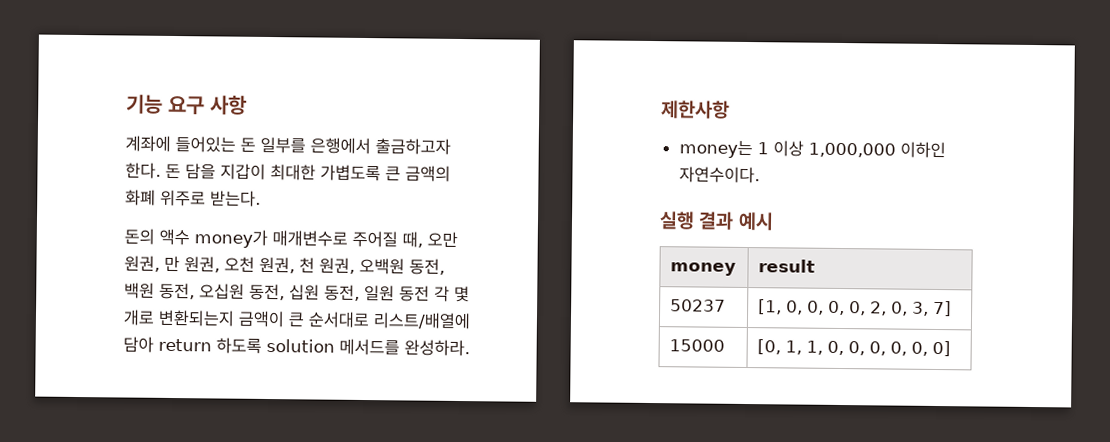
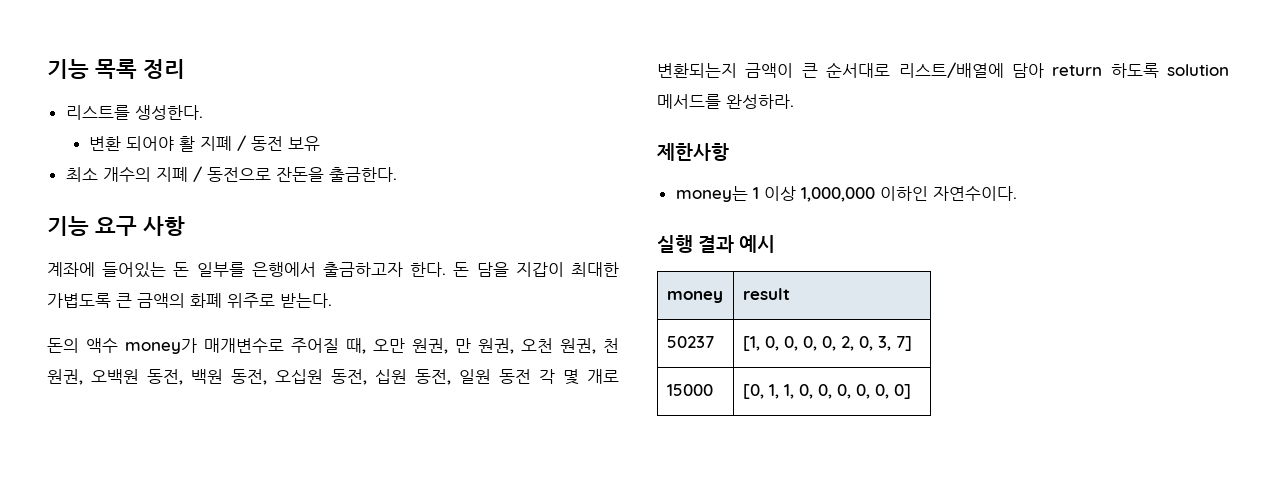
+ 기능 목록 정리
+ 리스트를 생성한다.
+ 변환 되어야 활 지폐 / 동전 보유
+ 최소 개수의 지폐 / 동전으로 잔돈을 출금한다.

